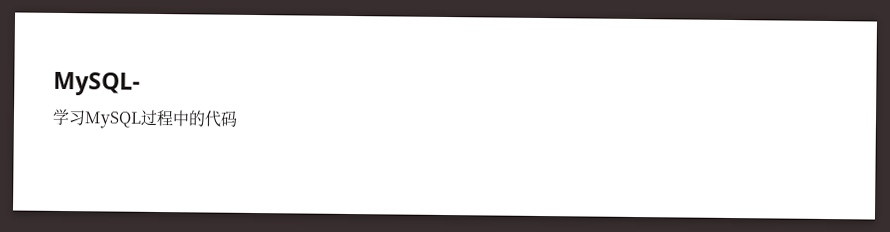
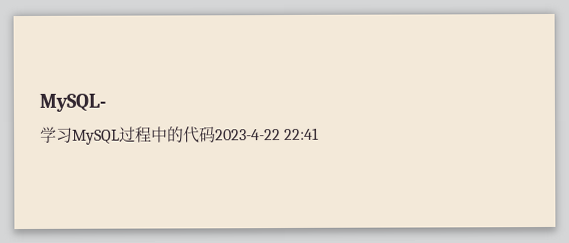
- 学习MySQL过程中的代码
+ 学习MySQL过程中的代码2023-4-22 22:41

